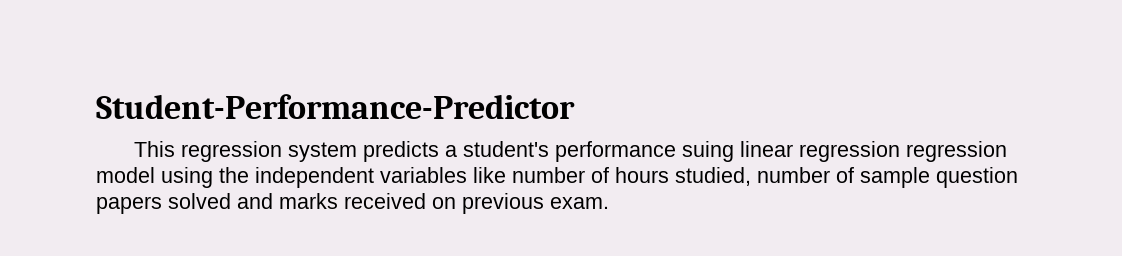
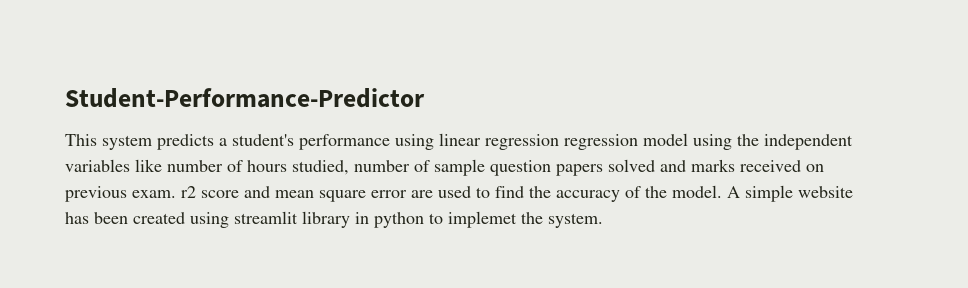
- This regression system predicts a student's performance suing linear regression regression model using the independent variables like number of hours studied, number of sample question papers solved and marks received on previous exam.
+ This system predicts a student's performance using linear regression regression model using the independent variables like number of hours studied, number of sample question papers solved and marks received on previous exam. r2 score and mean square error are used to find the accuracy of the model. A simple website has been created using streamlit library in python to implemet the system.

